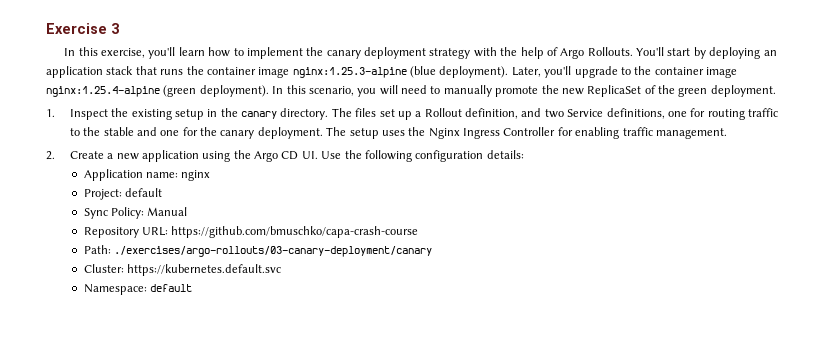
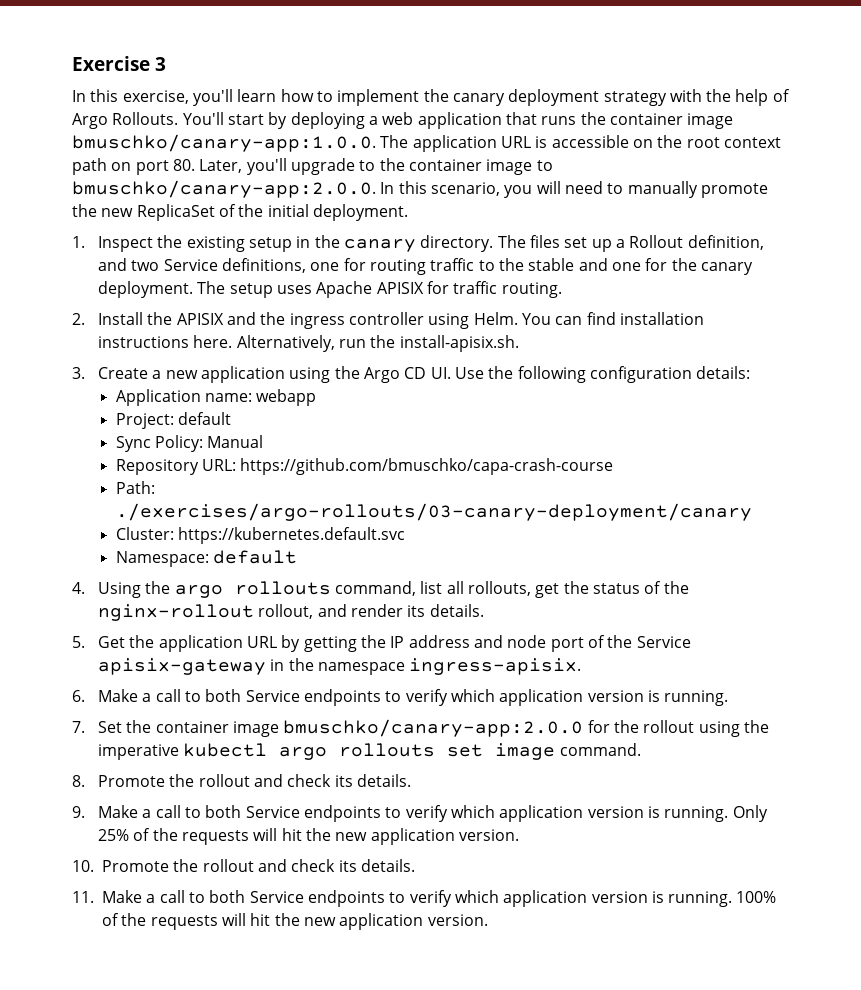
- You'll start by deploying an application stack that runs the container image nginx:1.25.3-alpine (blue deployment). Later, you'll upgrade to the container image nginx:1.25.4-alpine (green deployment). In this scenario, you will need to manually promote the new ReplicaSet of the green deployment.
+ You'll start by deploying a web application that runs the container image bmuschko/canary-app:1.0.0. The application URL is accessible on the root context path on port 80. Later, you'll upgrade to the container image to bmuschko/canary-app:2.0.0. In this scenario, you will need to manually promote the new ReplicaSet of the initial deployment.
- The setup uses the Nginx Ingress Controller for enabling traffic management.
- 2. Create a new application using the Argo CD UI. Use the following configuration details:
+ The setup uses Apache APISIX for traffic routing.
+ 2. Install the APISIX and the ingress controller using Helm. You can find installation instructions here. Alternatively, run the install-apisix.sh.
+ 3. Create a new application using the Argo CD UI. Use the following configuration details:
- Application name: nginx
+ Application name: webapp
+ 4. Using the argo rollouts command, list all rollouts, get the status of the nginx-rollout rollout, and render its details.
+ 5. Get the application URL by getting the IP address and node port of the Service apisix-gateway in the namespace ingress-apisix.
+ 6. Make a call to both Service endpoints to verify which application version is running.
+ 7. Set the container image bmuschko/canary-app:2.0.0 for the rollout using the imperative kubectl argo rollouts set image command.
+ 8. Promote the rollout and check its details.
+ 9. Make a call to both Service endpoints to verify which application version is running. Only 25% of the requests will hit the new application version.
+ 10. Promote the rollout and check its details.
+ 11. Make a call to both Service endpoints to verify which application version is running. 100% of the requests will hit the new application version.

